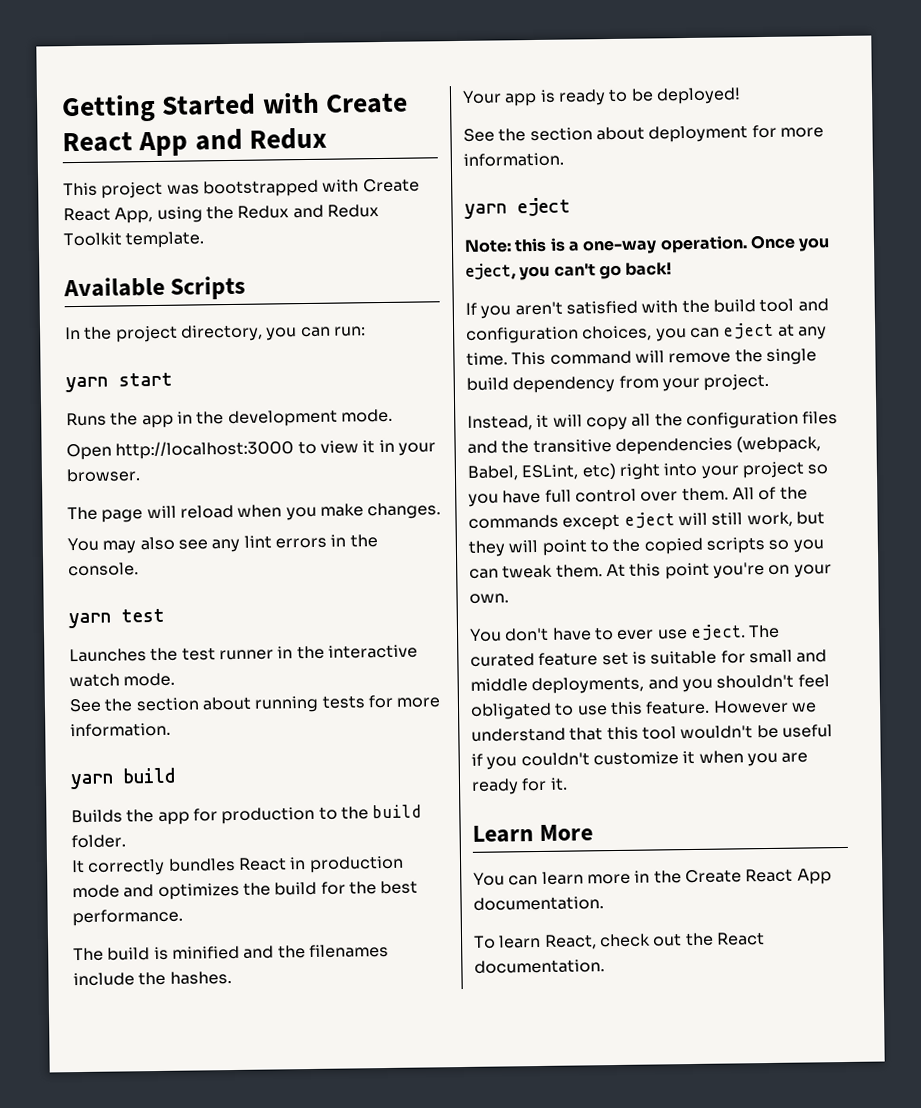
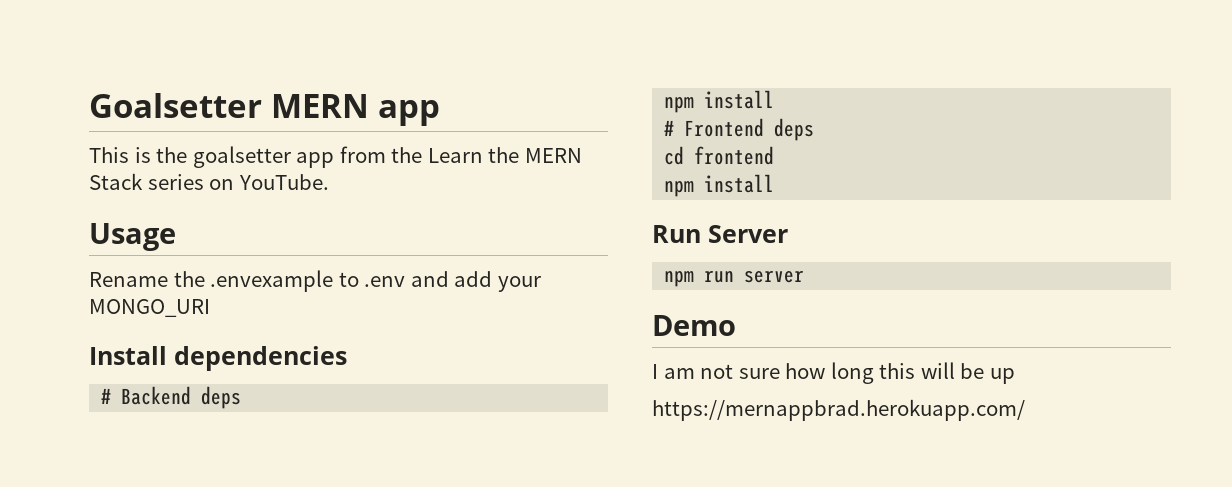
- Getting Started with Create React App and Redux
- This project was bootstrapped with Create React App, using the Redux and Redux Toolkit template.
- Available Scripts
- In the project directory, you can run:
- yarn start
- Runs the app in the development mode.
- Open http://localhost:3000 to view it in your browser.
- The page will reload when you make changes.
- You may also see any lint errors in the console.
- yarn test
- Launches the test runner in the interactive watch mode.
- See the section about running tests for more information.
- yarn build
- Builds the app for production to the build folder.
- It correctly bundles React in production mode and optimizes the build for the best performance.
- The build is minified and the filenames include the hashes.
- Your app is ready to be deployed!
- See the section about deployment for more information.
- yarn eject
- Note: this is a one-way operation. Once you eject, you can't go back!
- If you aren't satisfied with the build tool and configuration choices, you can eject at any time. This command will remove the single build dependency from your project.
- Instead, it will copy all the configuration files and the transitive dependencies (webpack, Babel, ESLint, etc) right into your project so you have full control over them. All of the commands except eject will still work, but they will point to the copied scripts so you can tweak them. At this point you're on your own.
- You don't have to ever use eject. The curated feature set is suitable for small and middle deployments, and you shouldn't feel obligated to use this feature. However we understand that this tool wouldn't be useful if you couldn't customize it when you are ready for it.
- Learn More
- You can learn more in the Create React App documentation.
- To learn React, check out the React documentation.
+ Goalsetter MERN app
+ This is the goalsetter app from the Learn the MERN Stack series on YouTube.
+ Usage
+ Rename the .envexample to .env and add your MONGO_URI
+ Install dependencies
+ # Backend deps
+ npm install
+ # Frontend deps
+ cd frontend
+ npm install
+ Run Server
+ npm run server
+ Demo
+ I am not sure how long this will be up
+ https://mernappbrad.herokuapp.com/

